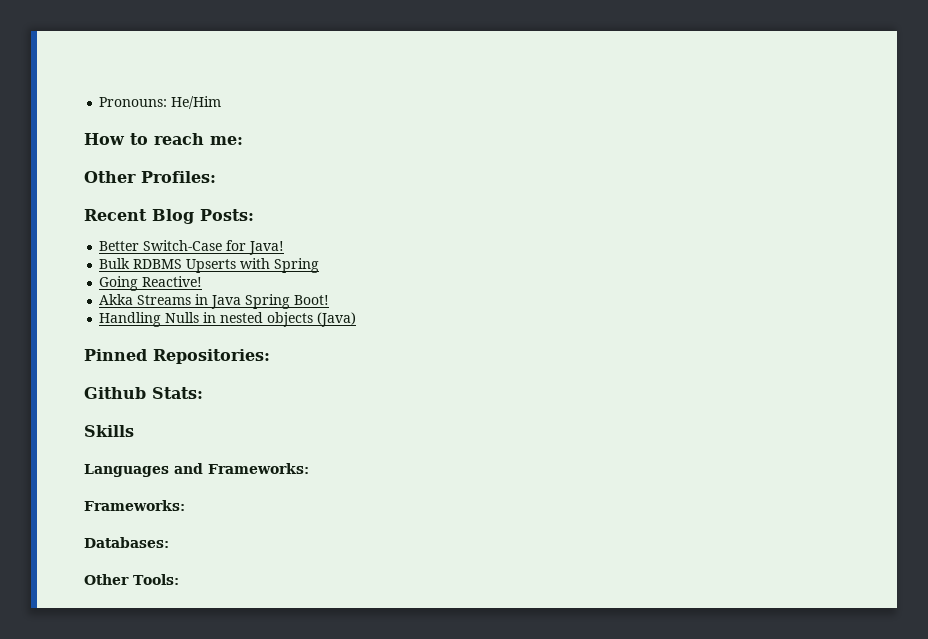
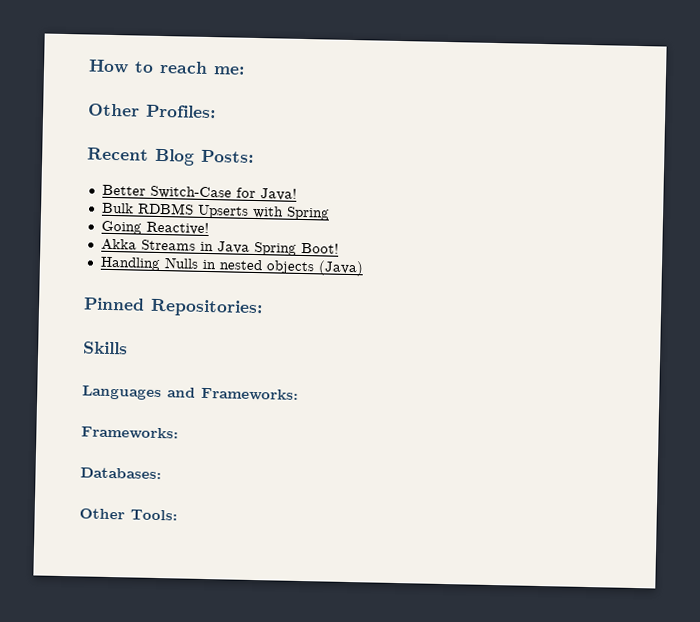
- Pronouns: He/Him
- Github Stats:

